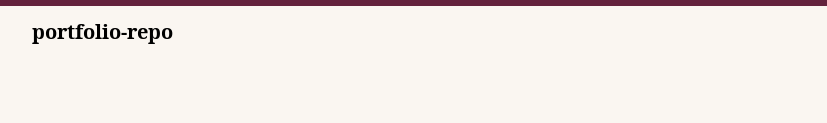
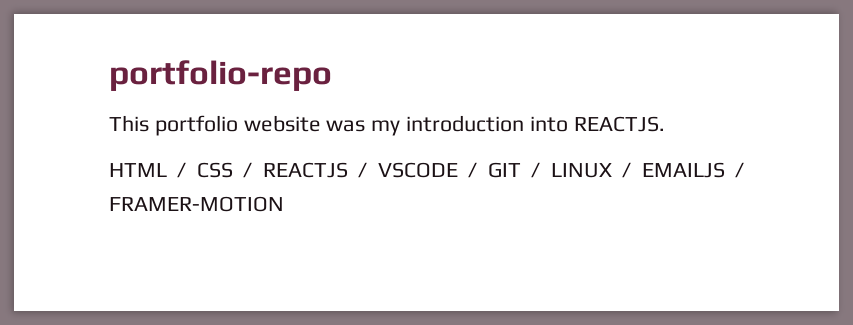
+ This portfolio website was my introduction into REACTJS.
+ HTML / CSS / REACTJS / VSCODE / GIT / LINUX / EMAILJS / FRAMER-MOTION

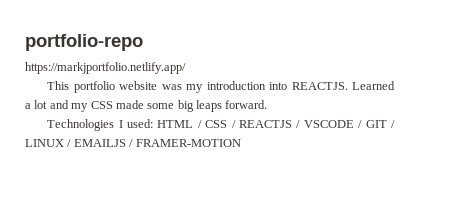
+ https://markjportfolio.netlify.app/
- This portfolio website was my introduction into REACTJS.
- HTML / CSS / REACTJS / VSCODE / GIT / LINUX / EMAILJS / FRAMER-MOTION
+ This portfolio website was my introduction into REACTJS. Learned a lot and my CSS made some big leaps forward.
+ Technologies I used: HTML / CSS / REACTJS / VSCODE / GIT / LINUX / EMAILJS / FRAMER-MOTION

